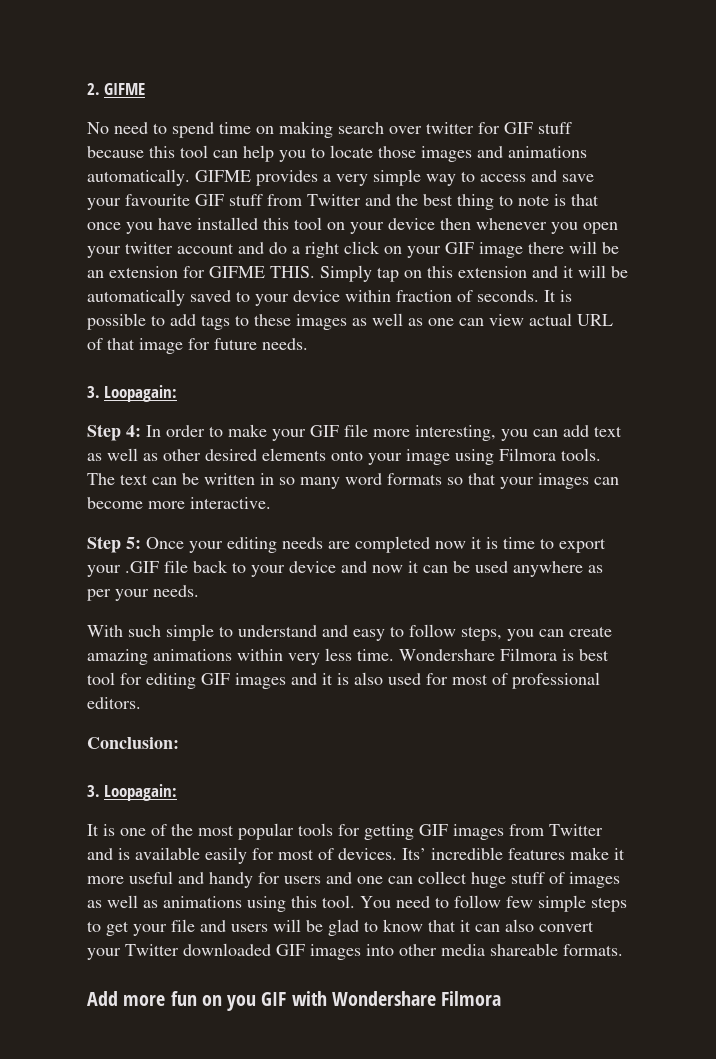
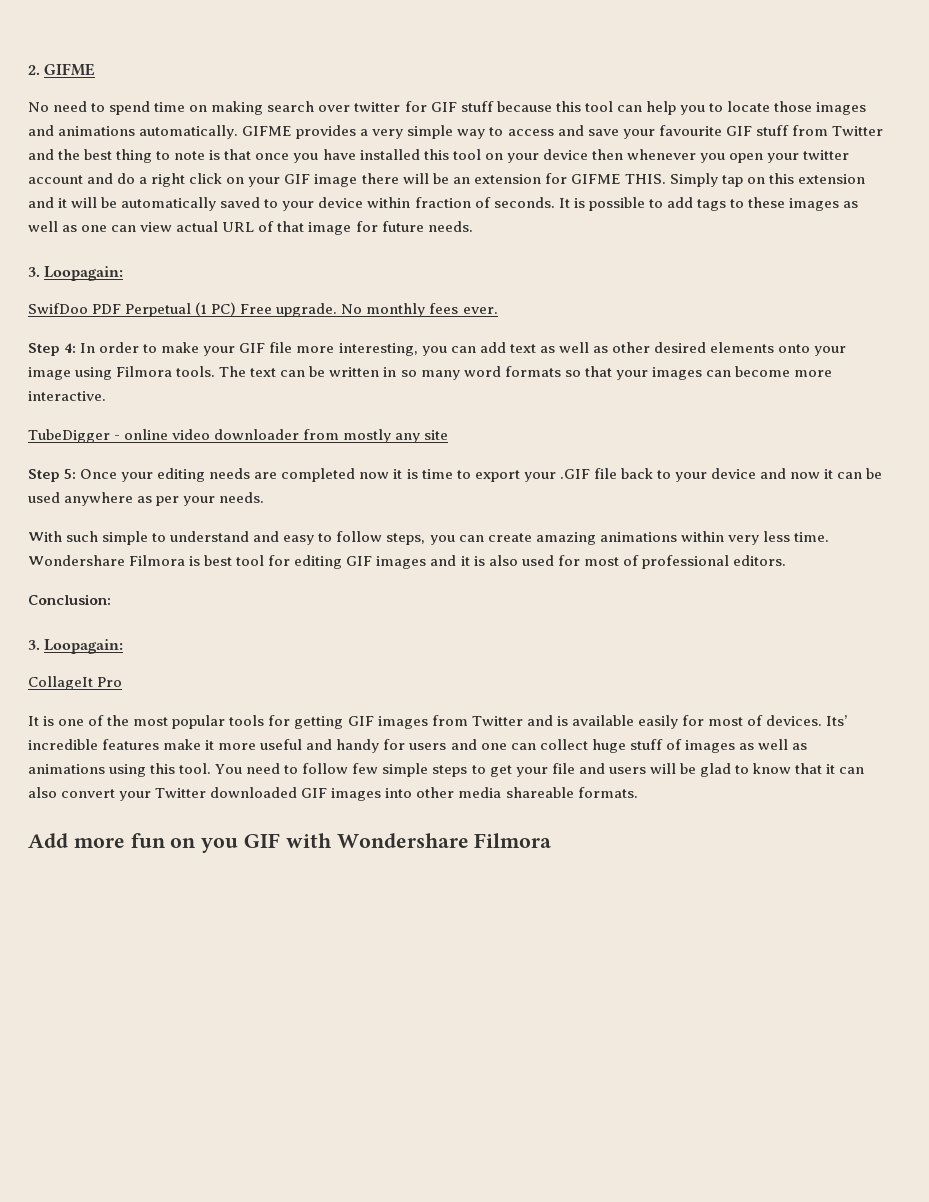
+ SwifDoo PDF Perpetual (1 PC) Free upgrade. No monthly fees ever.
+ TubeDigger - online video downloader from mostly any site
+ CollageIt Pro

